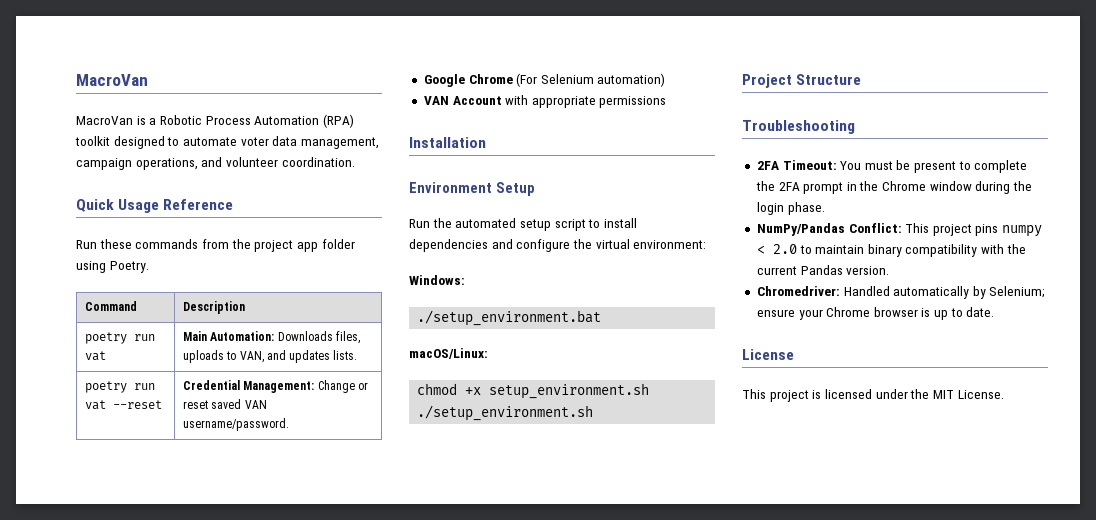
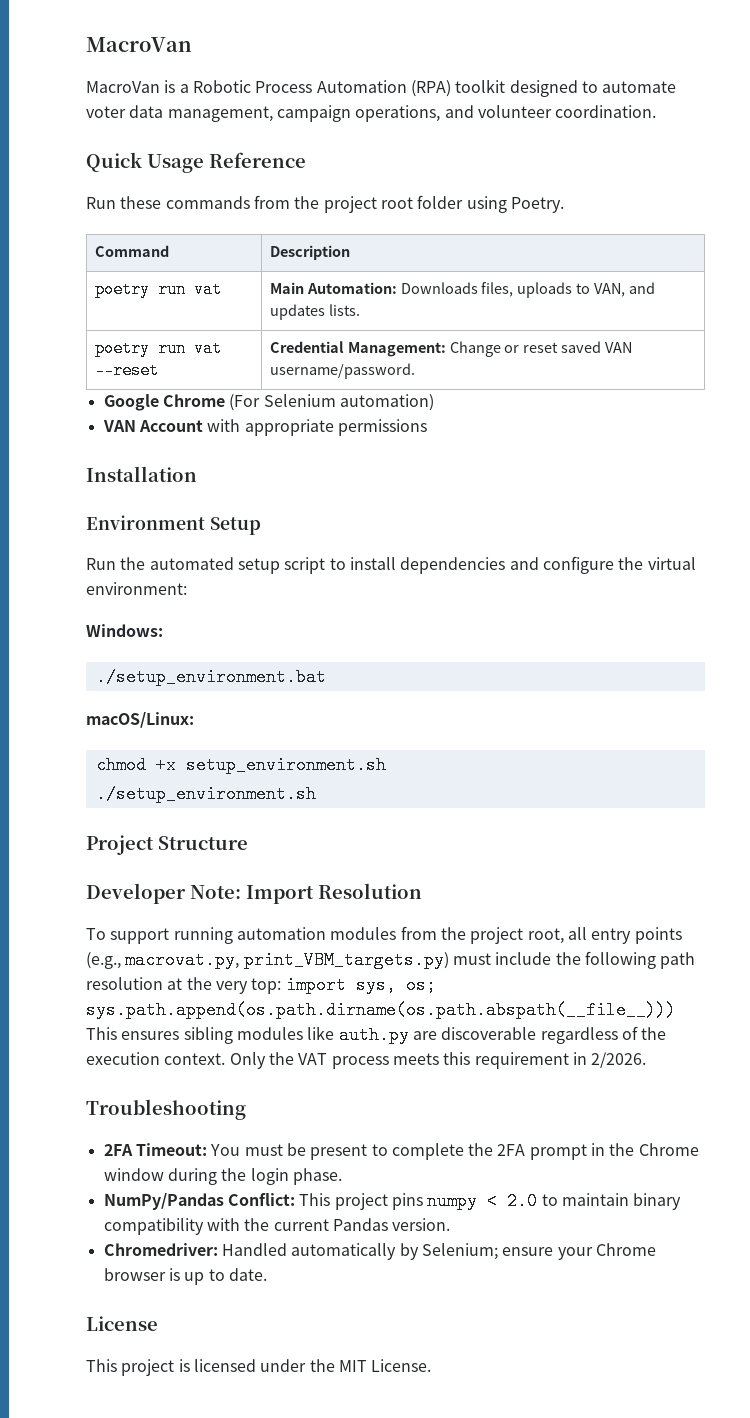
- Run these commands from the project app folder using Poetry.
+ Run these commands from the project root folder using Poetry.
+ Developer Note: Import Resolution
+ To support running automation modules from the project root, all entry points (e.g., macrovat.py, print_VBM_targets.py) must include the following path resolution at the very top: import sys, os; sys.path.append(os.path.dirname(os.path.abspath(__file__))) This ensures sibling modules like auth.py are discoverable regardless of the execution context. Only the VAT process meets this requirement in 2/2026.

